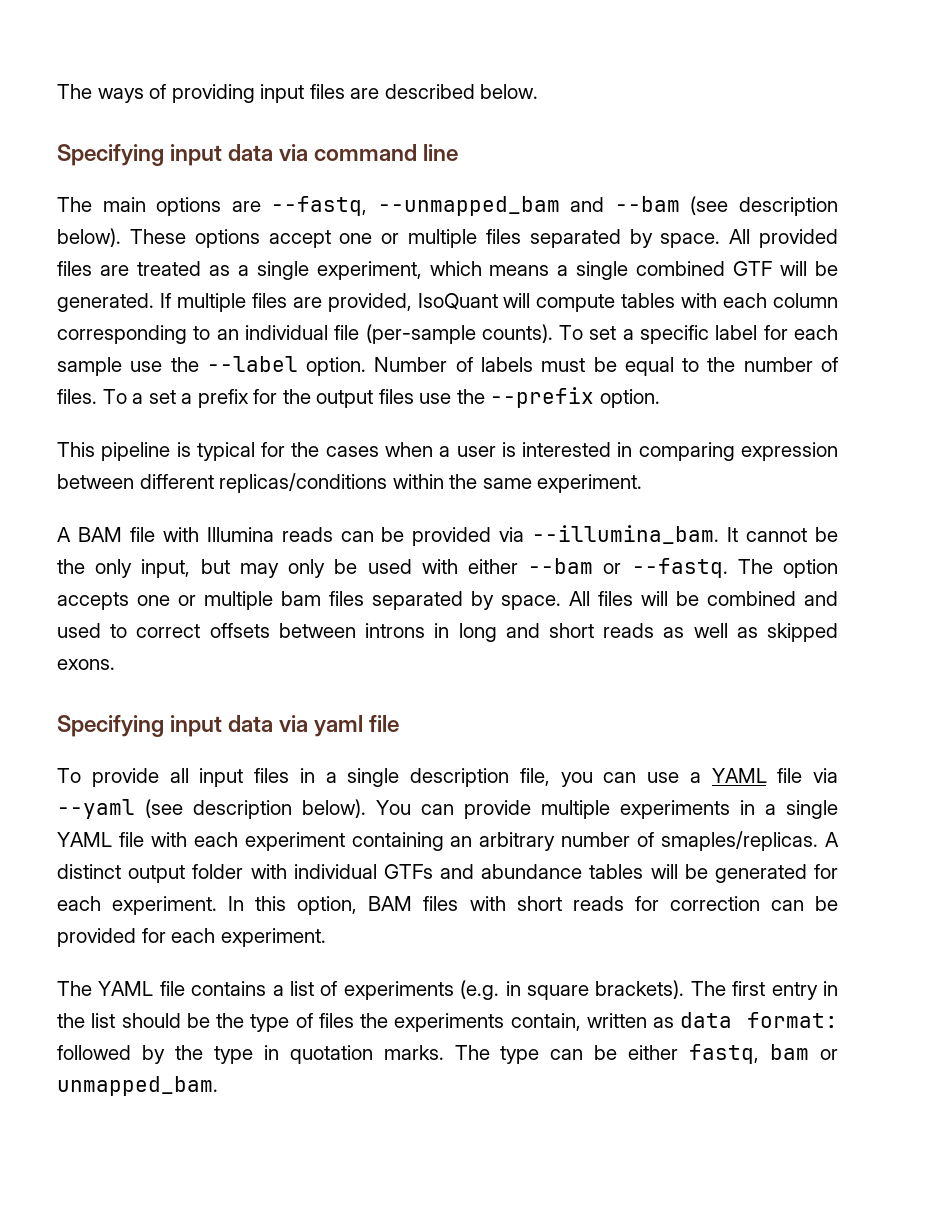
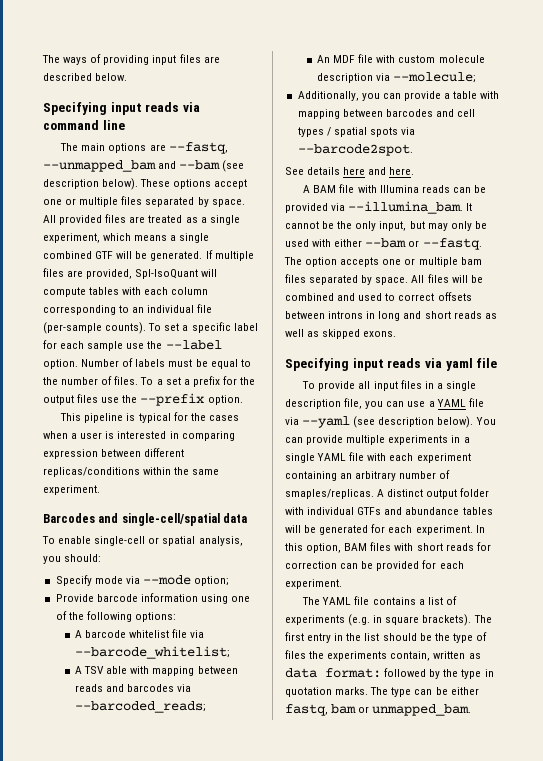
- Specifying input data via command line
+ Specifying input reads via command line
- If multiple files are provided, IsoQuant will compute tables with each column corresponding to an individual file (per-sample counts).
+ If multiple files are provided, Spl-IsoQuant will compute tables with each column corresponding to an individual file (per-sample counts).
+ Barcodes and single-cell/spatial data
+ To enable single-cell or spatial analysis, you should:
+ Specify mode via --mode option;
+ Provide barcode information using one of the following options:
+ A barcode whitelist file via --barcode_whitelist;
+ A TSV able with mapping between reads and barcodes via --barcoded_reads;
+ An MDF file with custom molecule description via --molecule;
+ Additionally, you can provide a table with mapping between barcodes and cell types / spatial spots via --barcode2spot.
+ See details here and here.
- Specifying input data via yaml file
+ Specifying input reads via yaml file

